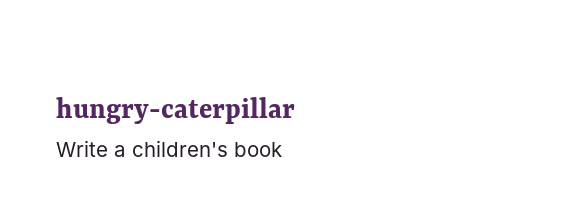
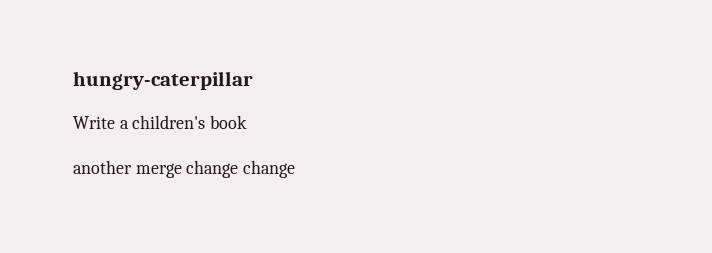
+ another merge change change

